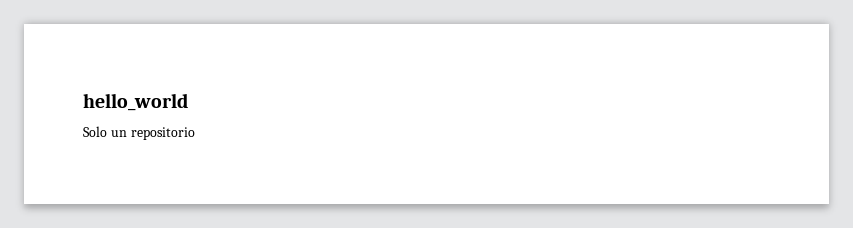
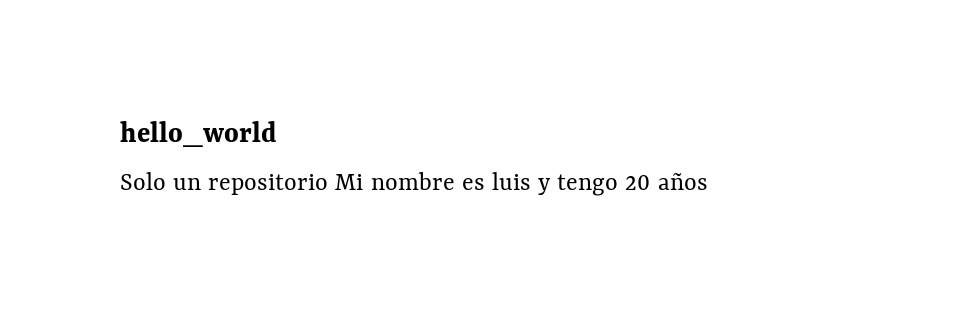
- Solo un repositorio
+ Solo un repositorio Mi nombre es luis y tengo 20 años

